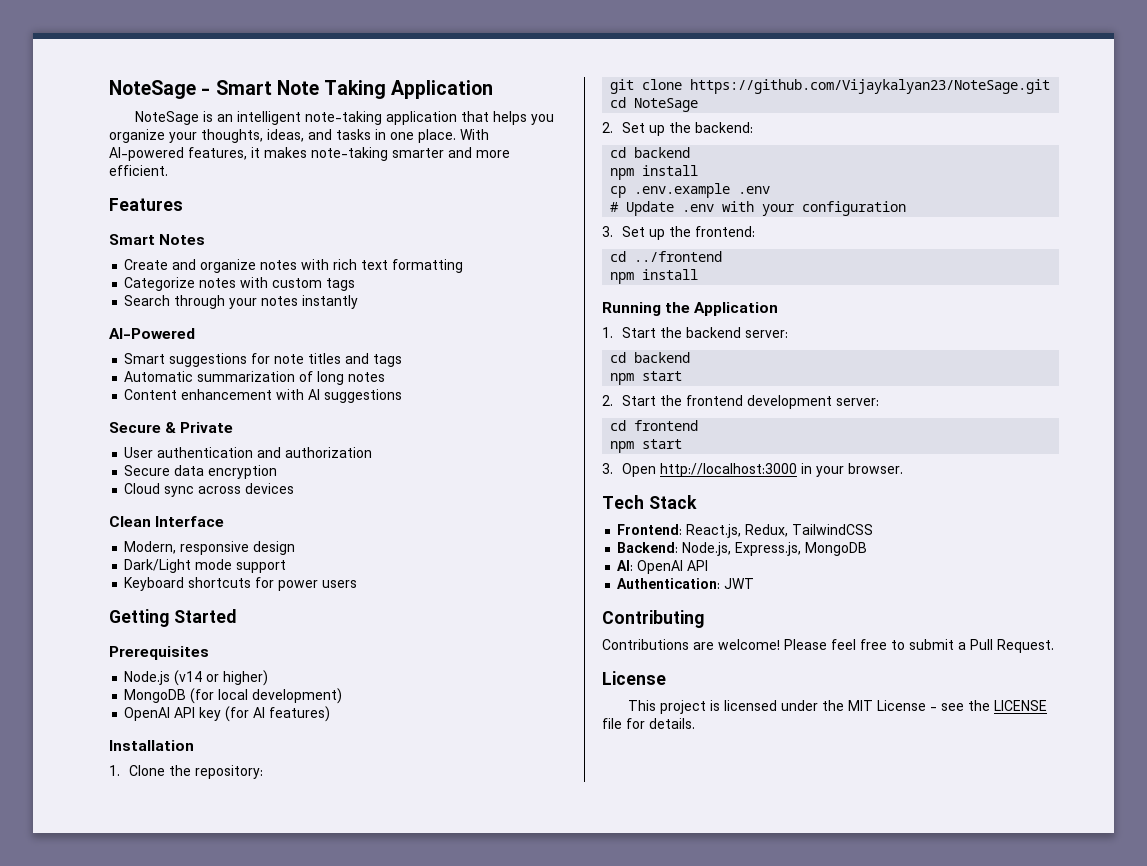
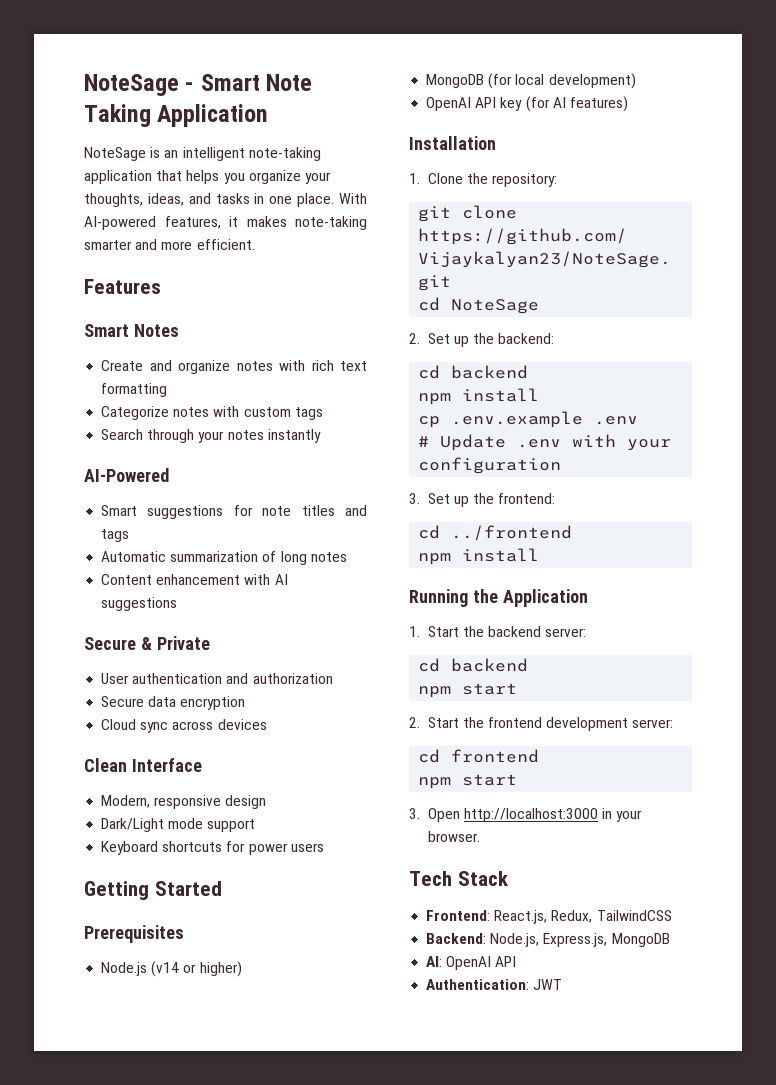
- Contributing
- Contributions are welcome! Please feel free to submit a Pull Request.
- License
- This project is licensed under the MIT License - see the LICENSE file for details.

